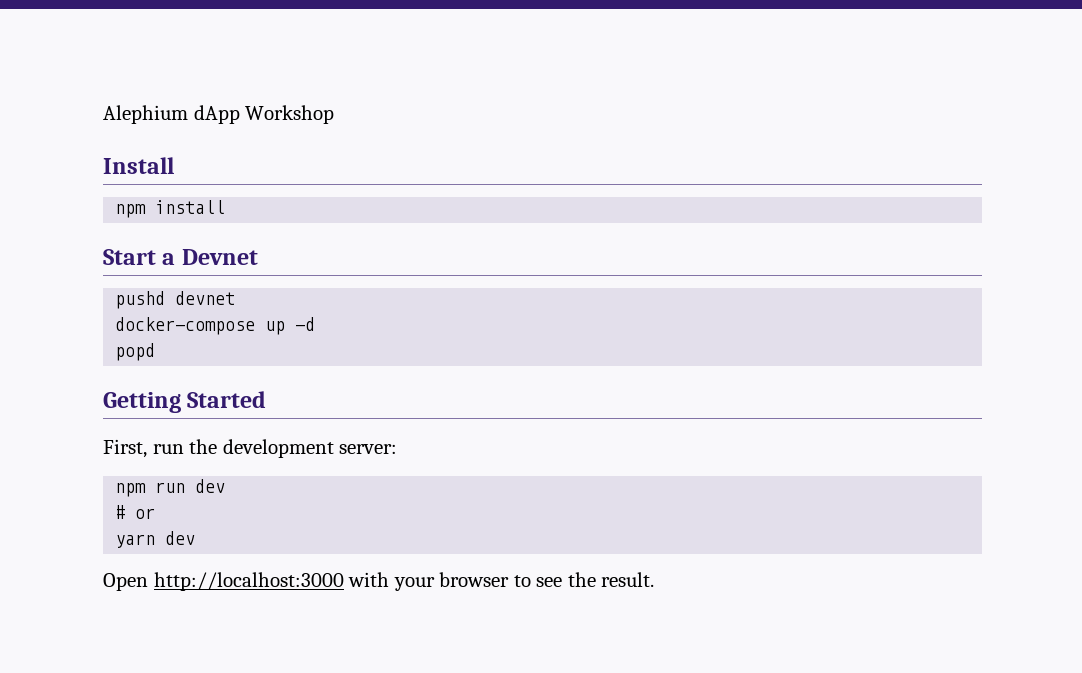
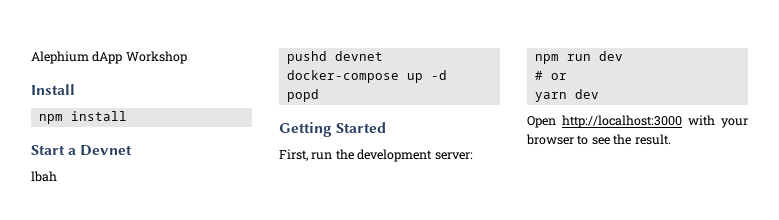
+ lbah

